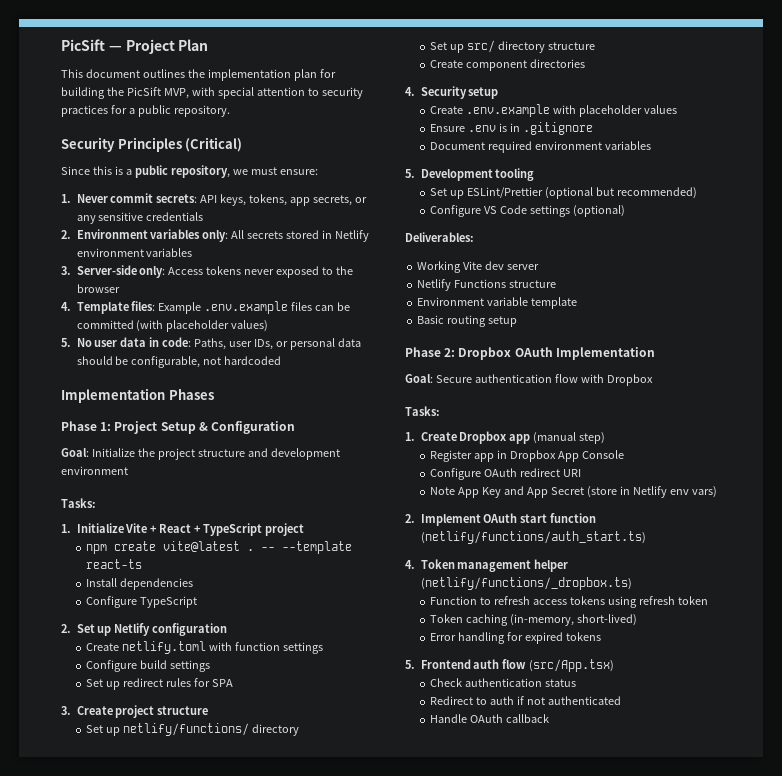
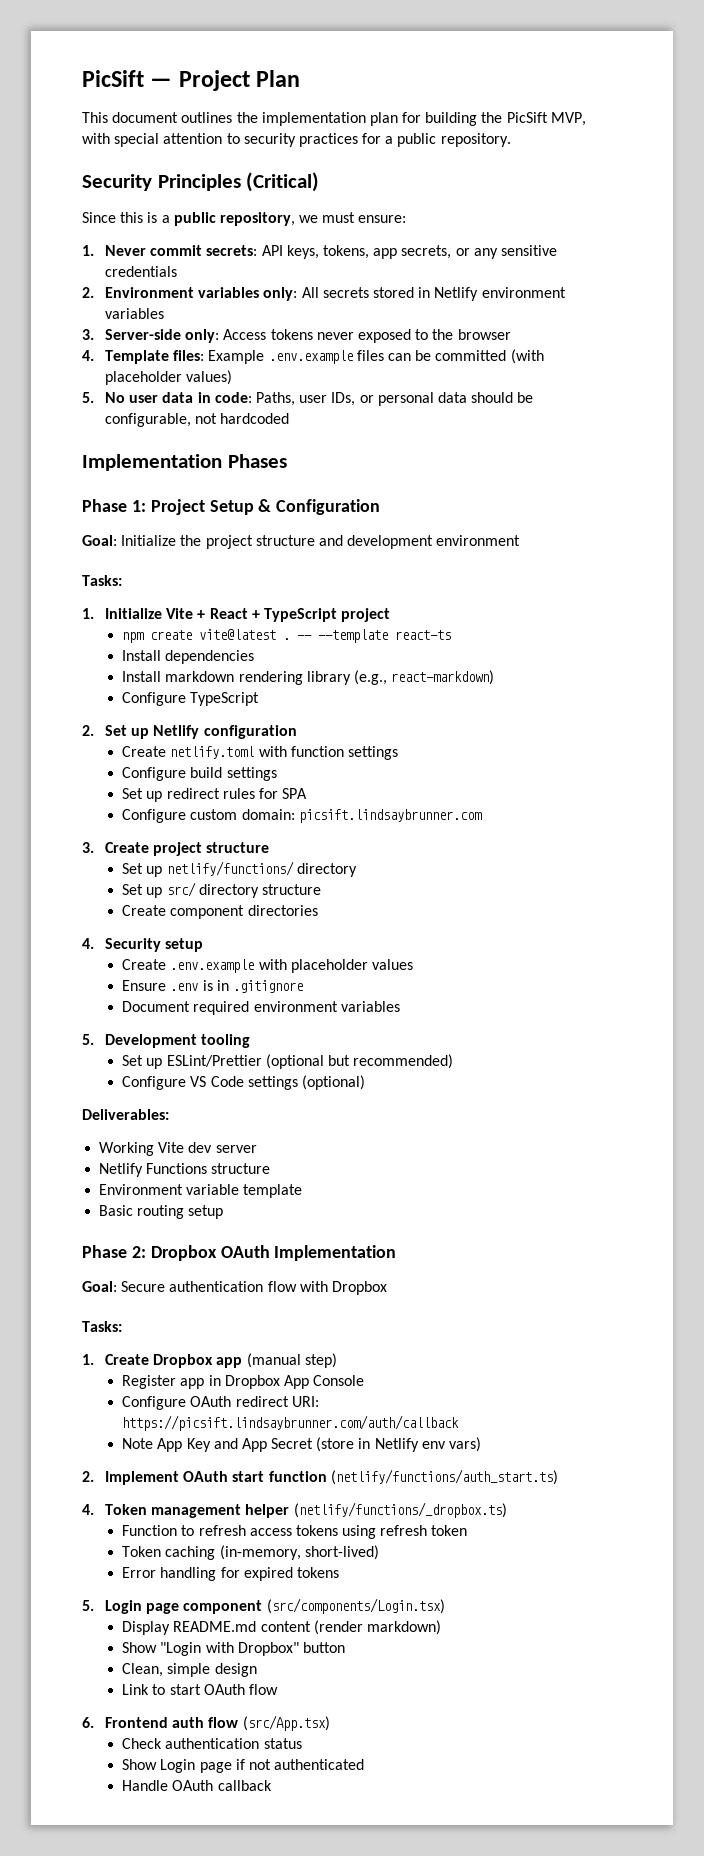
+ Install markdown rendering library (e.g., react-markdown)
+ Configure custom domain: picsift.lindsaybrunner.com
- Configure OAuth redirect URI
+ Configure OAuth redirect URI: https://picsift.lindsaybrunner.com/auth/callback
- 5. Frontend auth flow (src/App.tsx)
+ 5. Login page component (src/components/Login.tsx)
+ Display README.md content (render markdown)
+ Show "Login with Dropbox" button
+ Clean, simple design
+ Link to start OAuth flow
+ 6. Frontend auth flow (src/App.tsx)
- Redirect to auth if not authenticated
+ Show Login page if not authenticated

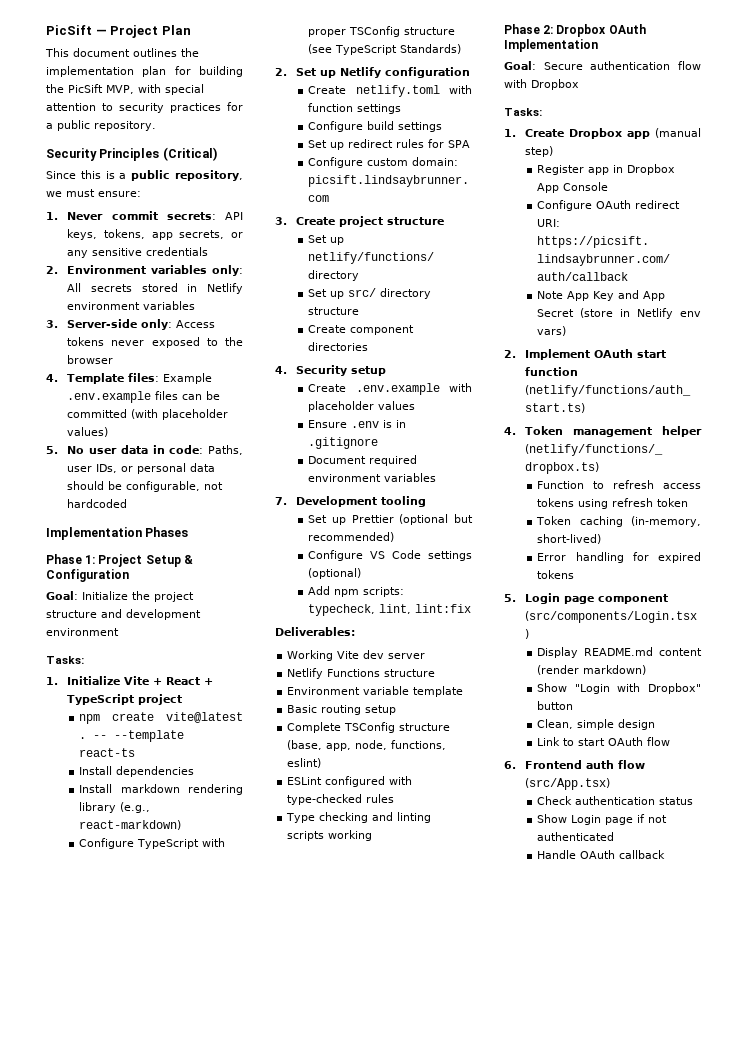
- Configure TypeScript
+ Configure TypeScript with proper TSConfig structure (see TypeScript Standards)
- 5. Development tooling
+ 7. Development tooling
- Set up ESLint/Prettier (optional but recommended)
+ Set up Prettier (optional but recommended)
+ Add npm scripts: typecheck, lint, lint:fix
+ Complete TSConfig structure (base, app, node, functions, eslint)
+ ESLint configured with type-checked rules
+ Type checking and linting scripts working

